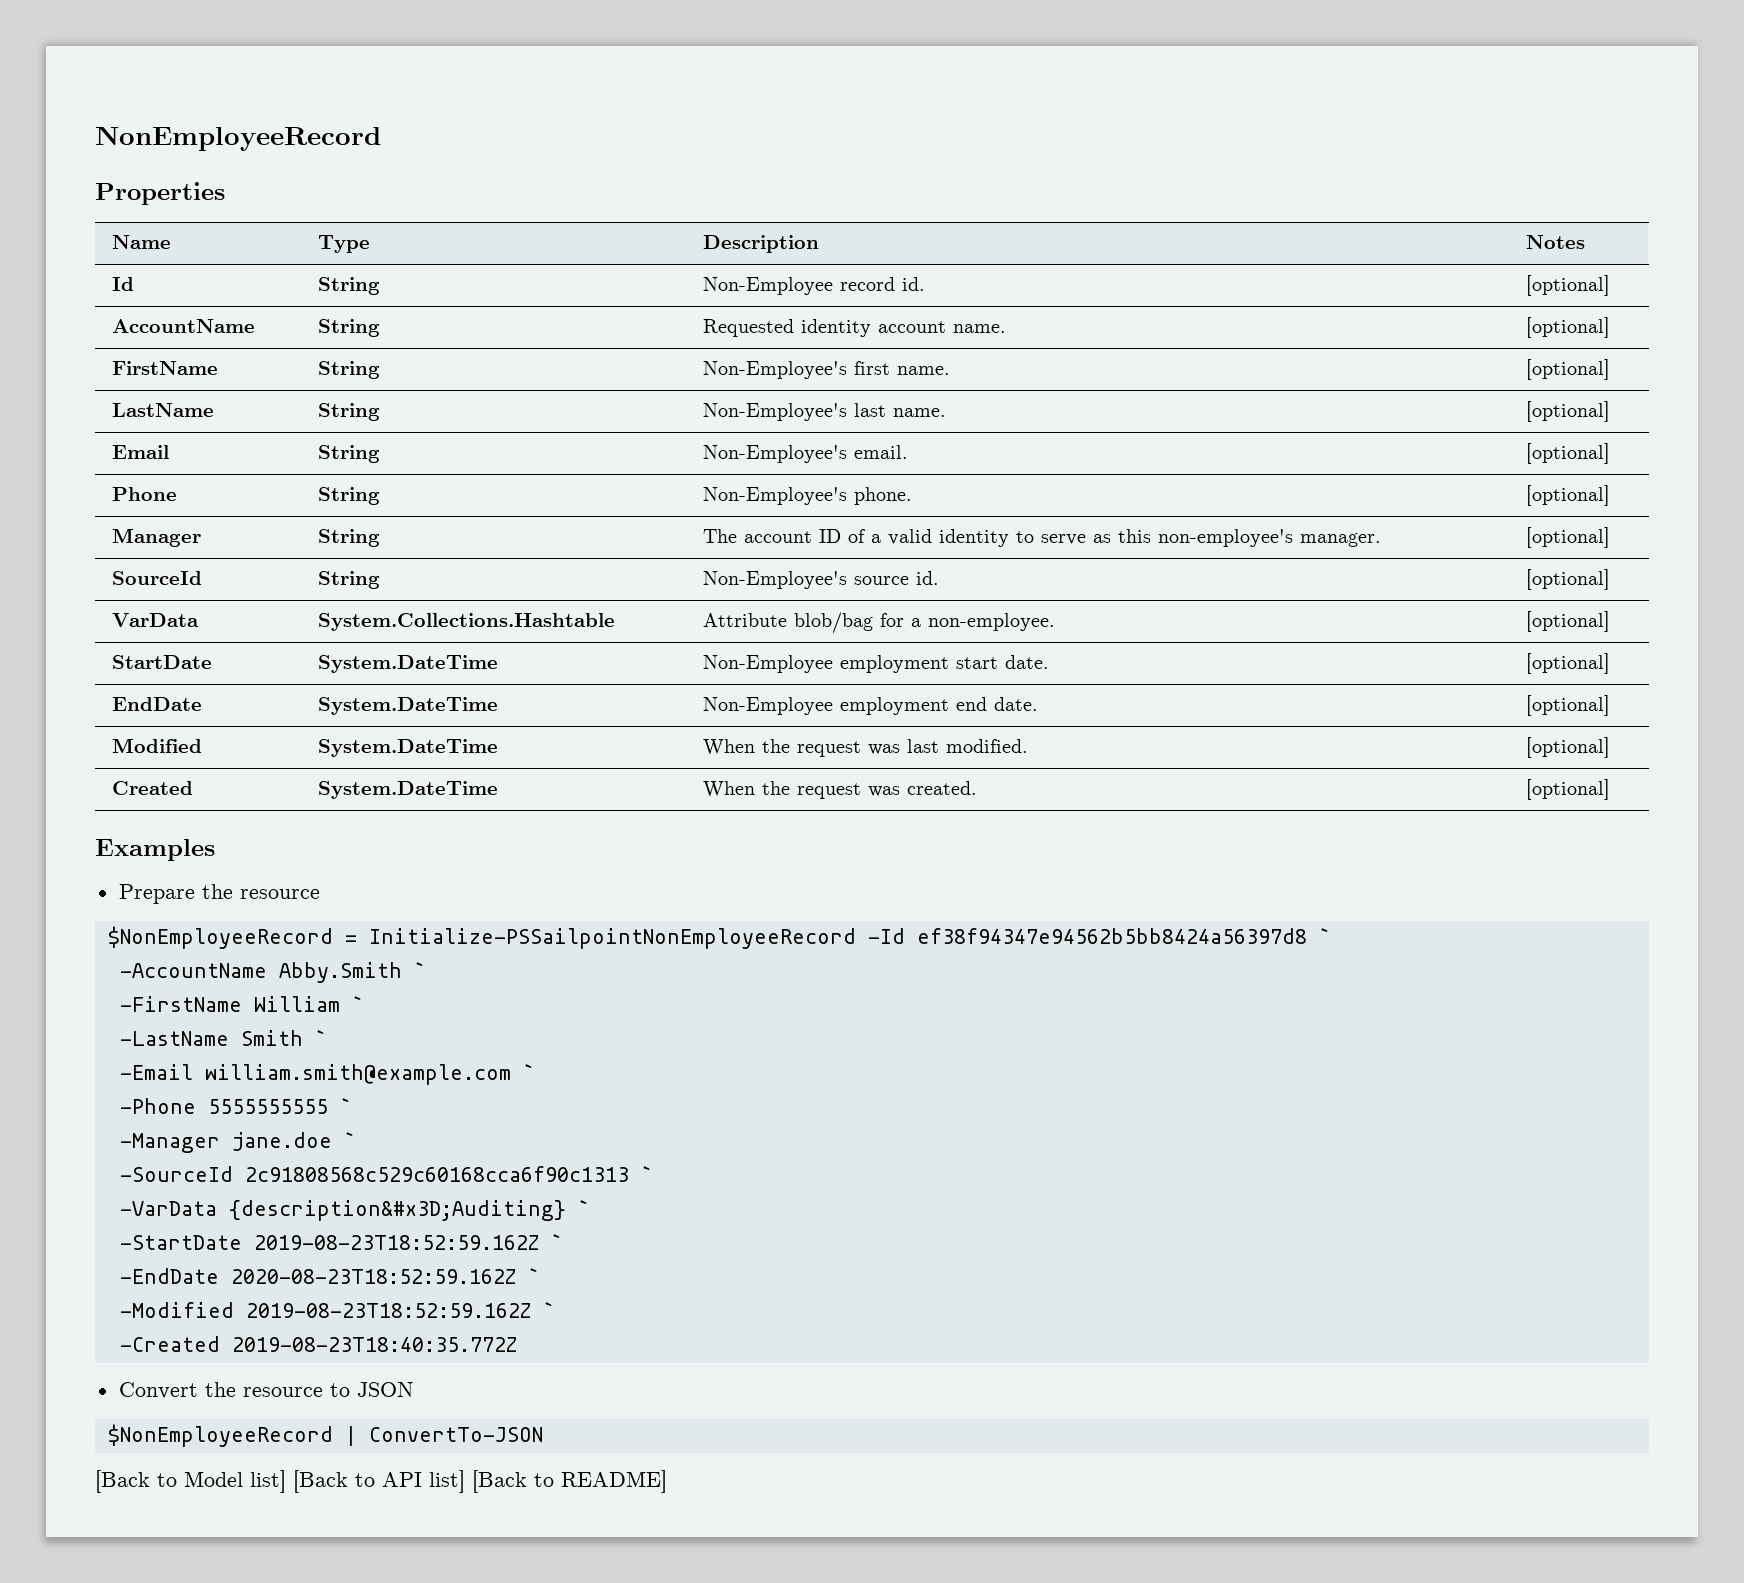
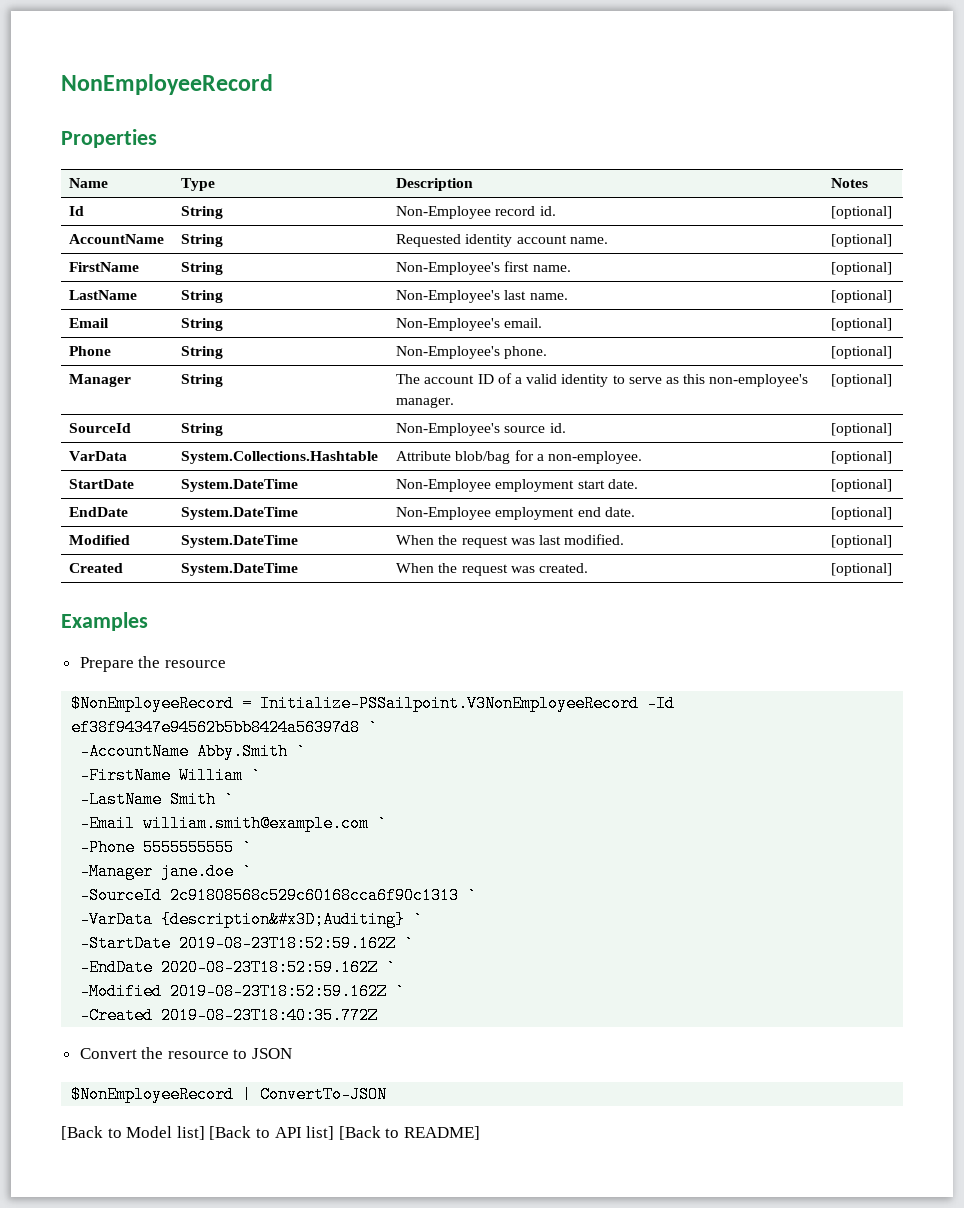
- $NonEmployeeRecord = Initialize-PSSailpointNonEmployeeRecord -Id ef38f94347e94562b5bb8424a56397d8 `
+ $NonEmployeeRecord = Initialize-PSSailpoint.V3NonEmployeeRecord -Id ef38f94347e94562b5bb8424a56397d8 `

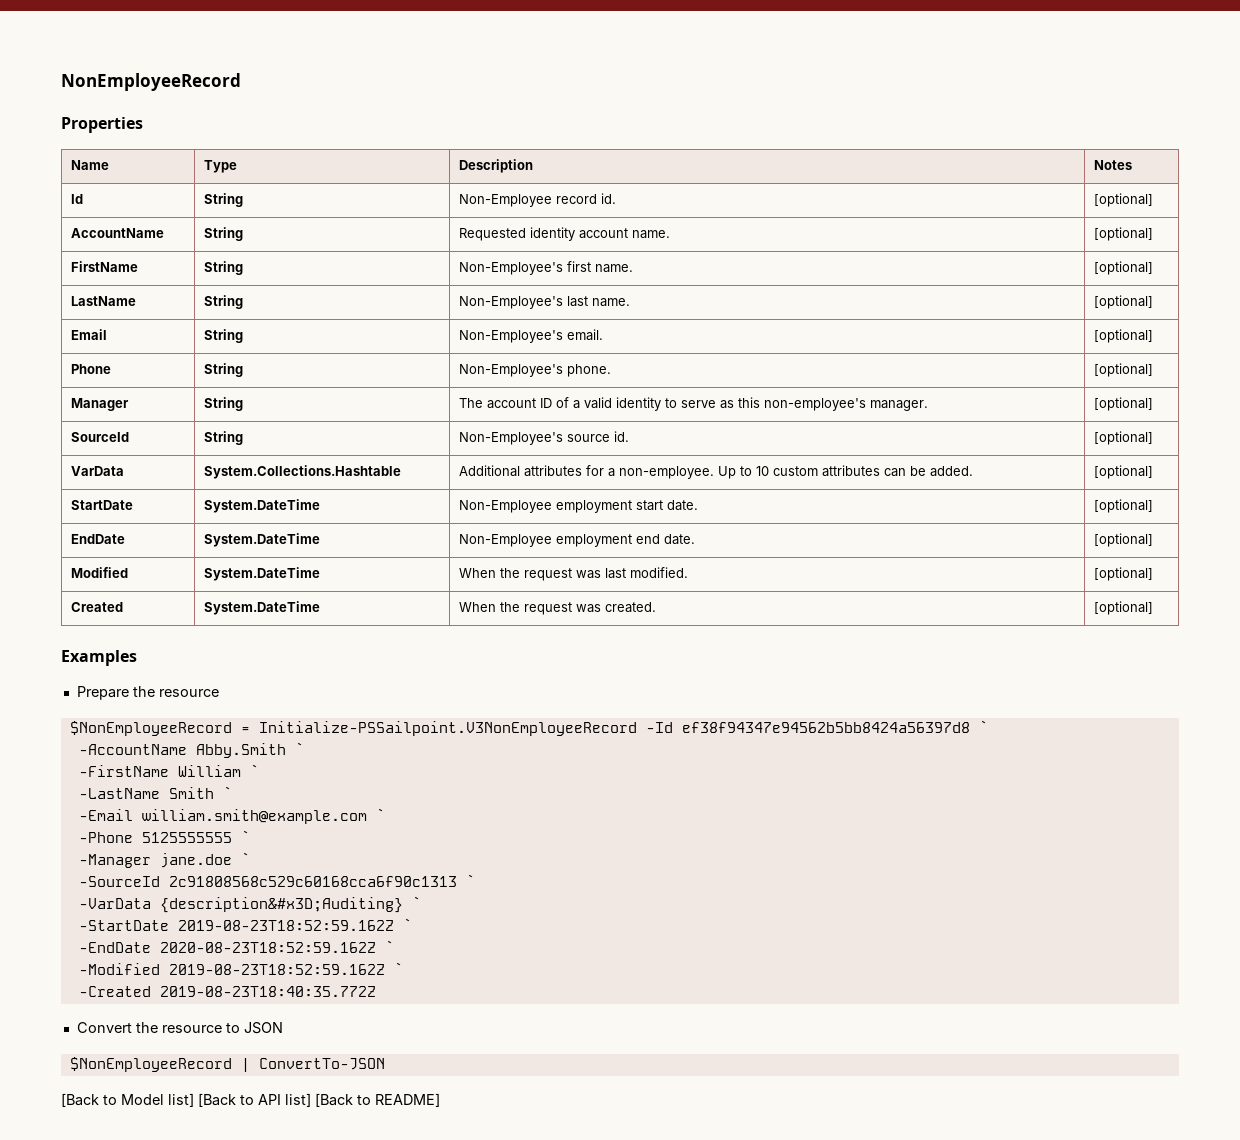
- VarData | System.Collections.Hashtable | Attribute blob/bag for a non-employee. | [optional]
+ VarData | System.Collections.Hashtable | Additional attributes for a non-employee. Up to 10 custom attributes can be added. | [optional]
- -Phone 5555555555 `
+ -Phone 5125555555 `

